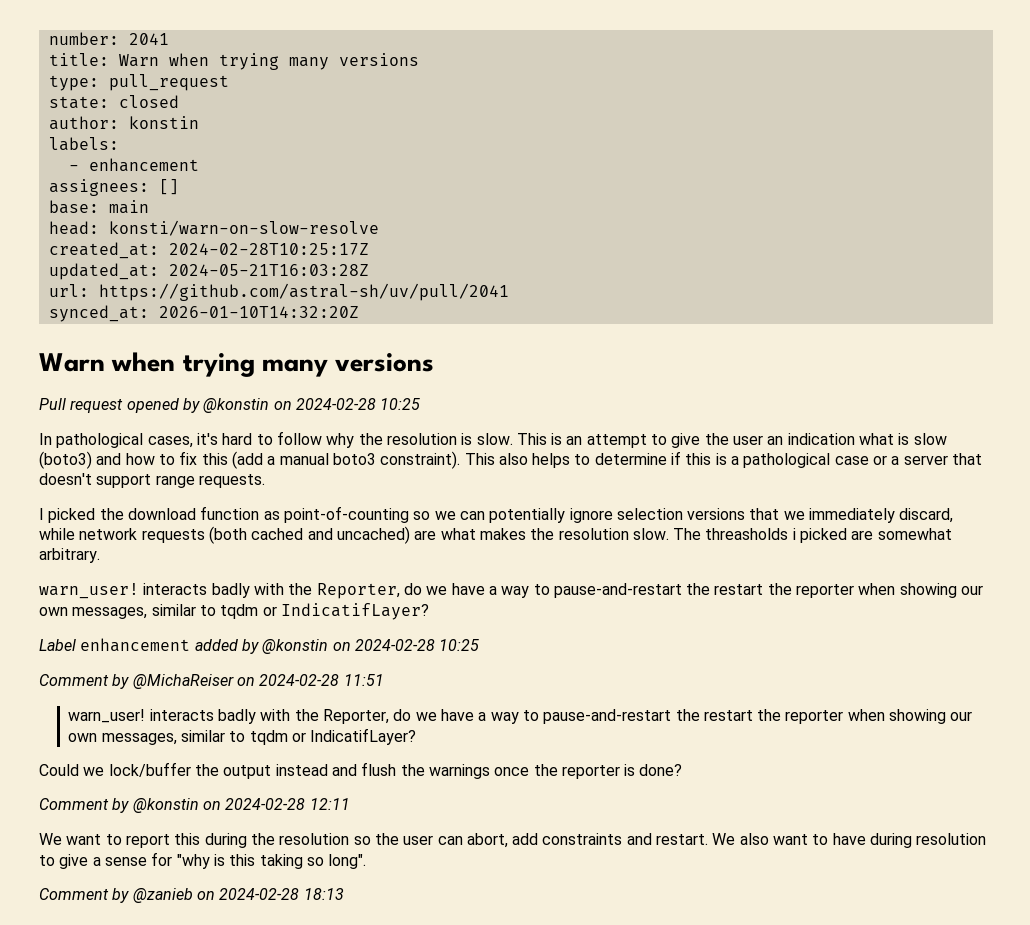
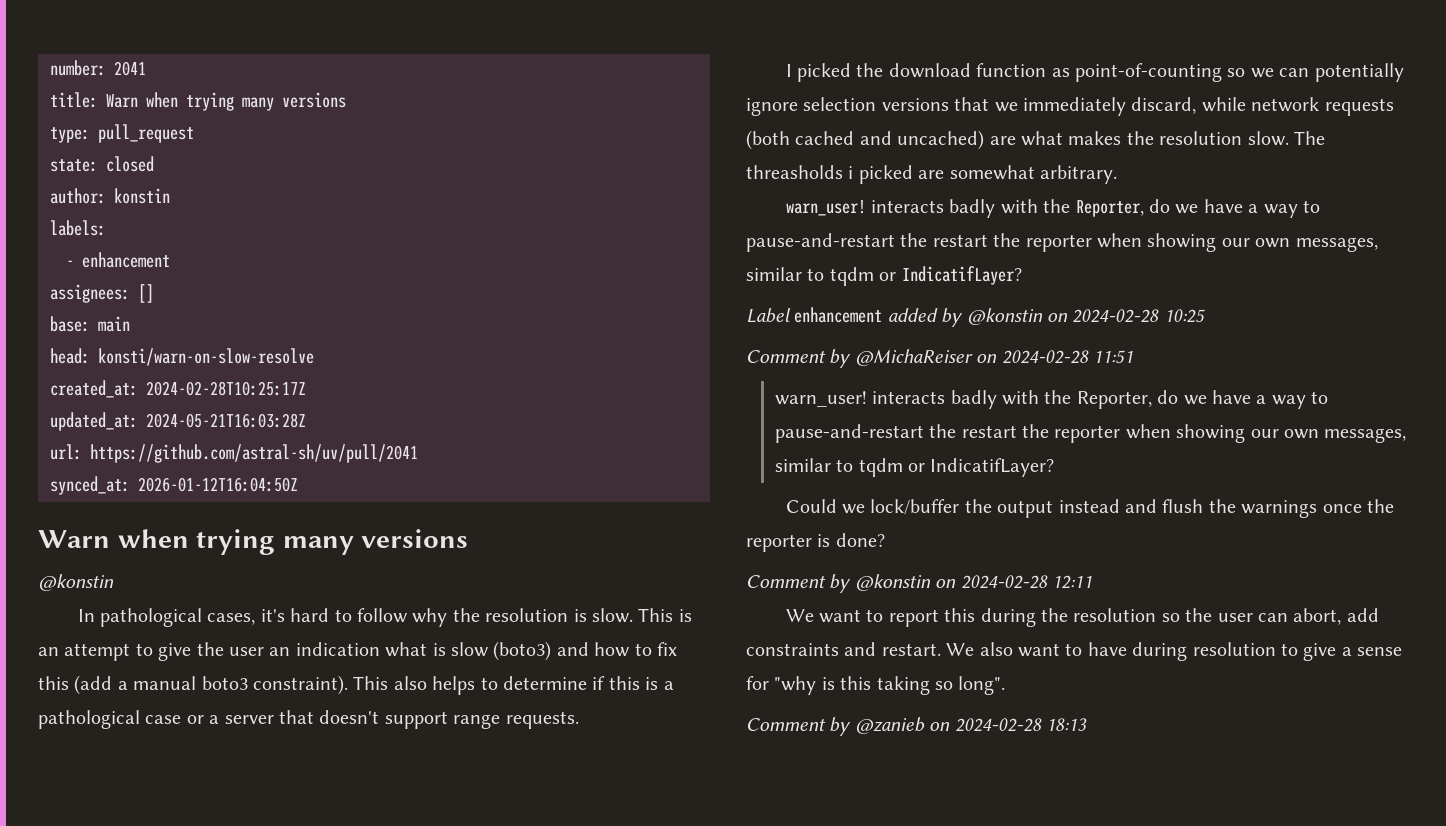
- synced_at: 2026-01-10T14:32:20Z
+ synced_at: 2026-01-12T16:04:50Z
  Warn when trying many versions
- Pull request opened by @konstin on 2024-02-28 10:25
+ @konstin

